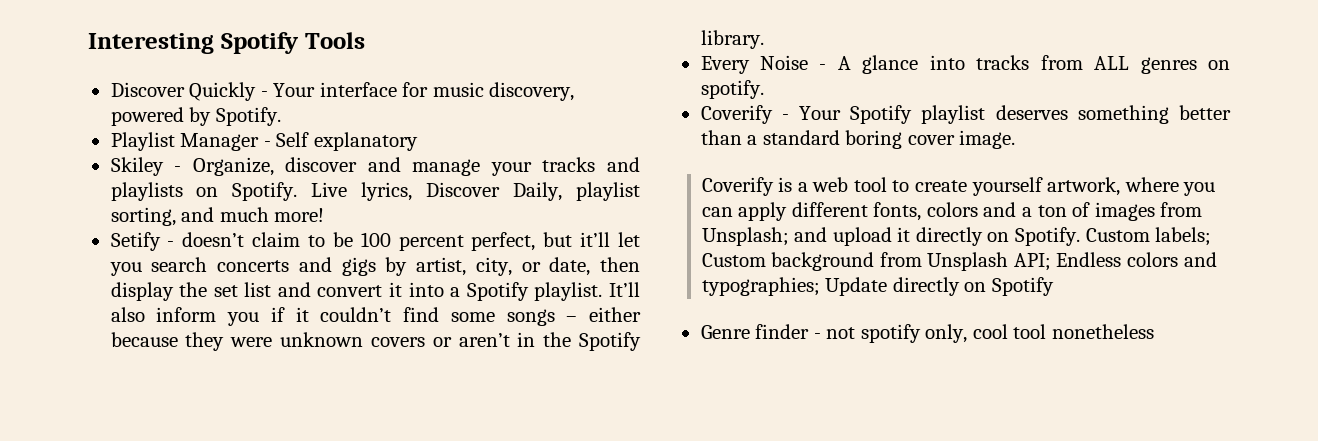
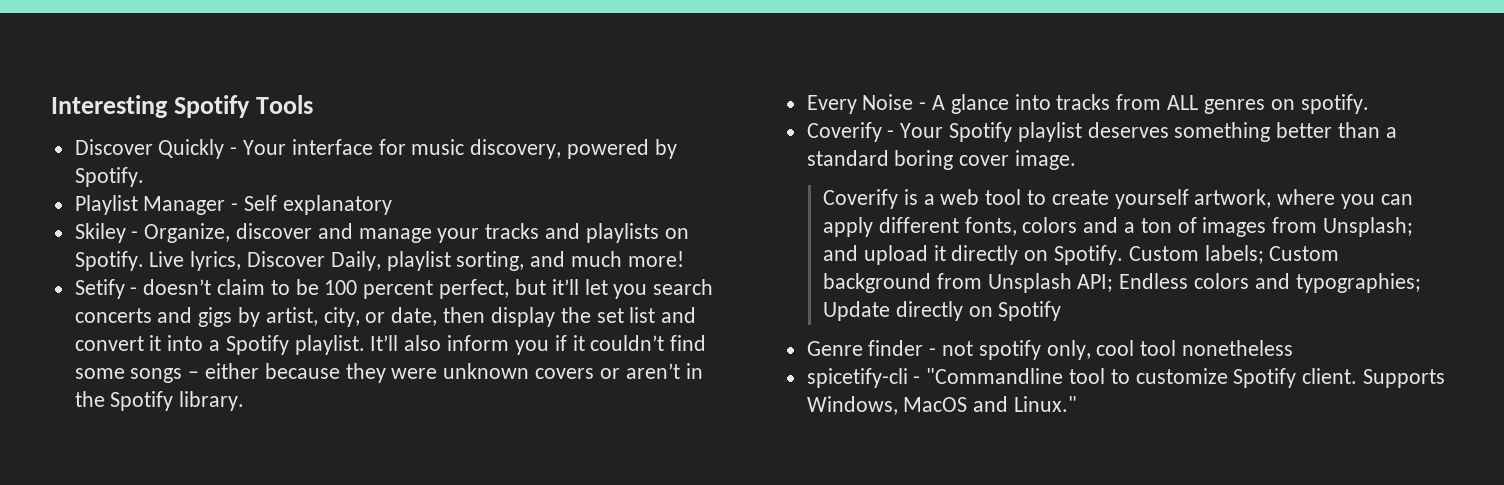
+ spicetify-cli - "Commandline tool to customize Spotify client. Supports Windows, MacOS and Linux."

